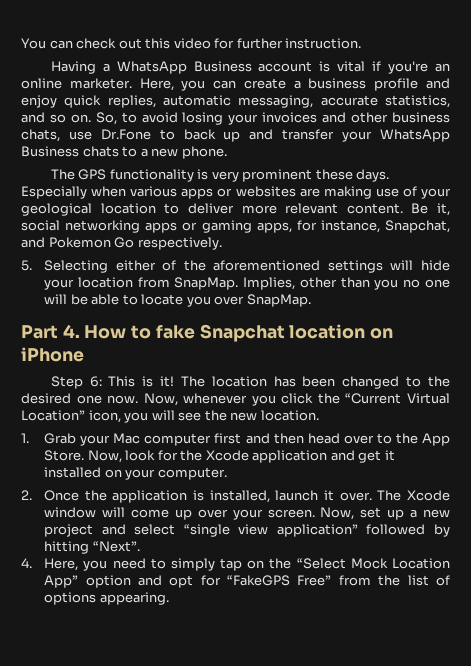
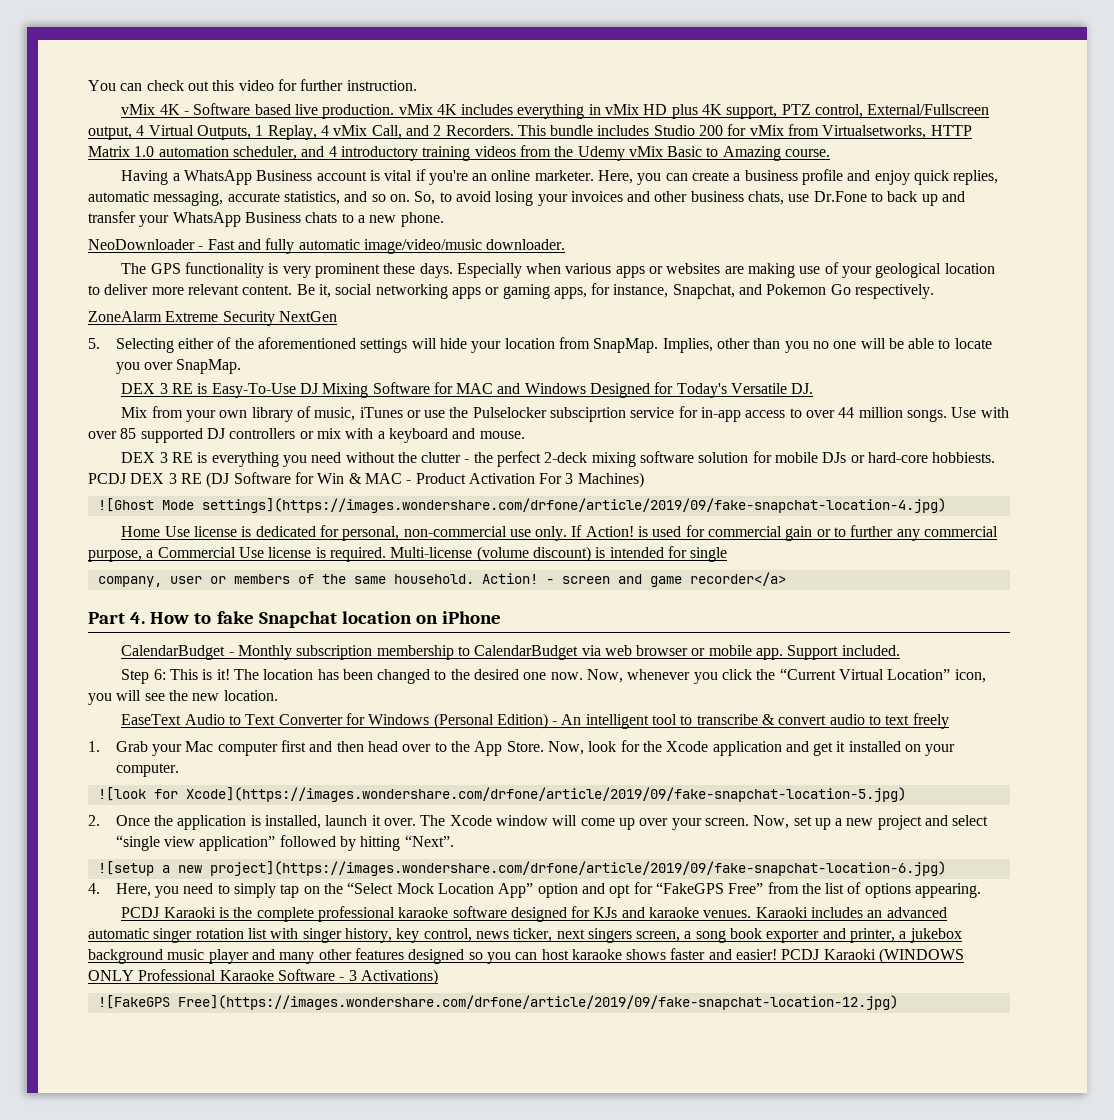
+ vMix 4K - Software based live production. vMix 4K includes everything in vMix HD plus 4K support, PTZ control, External/Fullscreen output, 4 Virtual Outputs, 1 Replay, 4 vMix Call, and 2 Recorders. This bundle includes Studio 200 for vMix from Virtualsetworks, HTTP Matrix 1.0 automation scheduler, and 4 introductory training videos from the Udemy vMix Basic to Amazing course.
+ NeoDownloader - Fast and fully automatic image/video/music downloader.
+ ZoneAlarm Extreme Security NextGen
+ DEX 3 RE is Easy-To-Use DJ Mixing Software for MAC and Windows Designed for Today's Versatile DJ.
+ Mix from your own library of music, iTunes or use the Pulselocker subsciprtion service for in-app access to over 44 million songs. Use with over 85 supported DJ controllers or mix with a keyboard and mouse.
+ DEX 3 RE is everything you need without the clutter - the perfect 2-deck mixing software solution for mobile DJs or hard-core hobbiests. PCDJ DEX 3 RE (DJ Software for Win & MAC - Product Activation For 3 Machines)
+ ![Ghost Mode settings](https://images.wondershare.com/drfone/article/2019/09/fake-snapchat-location-4.jpg)
+ Home Use license is dedicated for personal, non-commercial use only. If Action! is used for commercial gain or to further any commercial purpose, a Commercial Use license is required. Multi-license (volume discount) is intended for single
+ company, user or members of the same household. Action! - screen and game recorder</a>
+ CalendarBudget - Monthly subscription membership to CalendarBudget via web browser or mobile app. Support included.
+ EaseText Audio to Text Converter for Windows (Personal Edition) - An intelligent tool to transcribe & convert audio to text freely
+ ![look for Xcode](https://images.wondershare.com/drfone/article/2019/09/fake-snapchat-location-5.jpg)
+ ![setup a new project](https://images.wondershare.com/drfone/article/2019/09/fake-snapchat-location-6.jpg)
+ PCDJ Karaoki is the complete professional karaoke software designed for KJs and karaoke venues. Karaoki includes an advanced automatic singer rotation list with singer history, key control, news ticker, next singers screen, a song book exporter and printer, a jukebox background music player and many other features designed so you can host karaoke shows faster and easier! PCDJ Karaoki (WINDOWS ONLY Professional Karaoke Software - 3 Activations)
+ ![FakeGPS Free](https://images.wondershare.com/drfone/article/2019/09/fake-snapchat-location-12.jpg)

